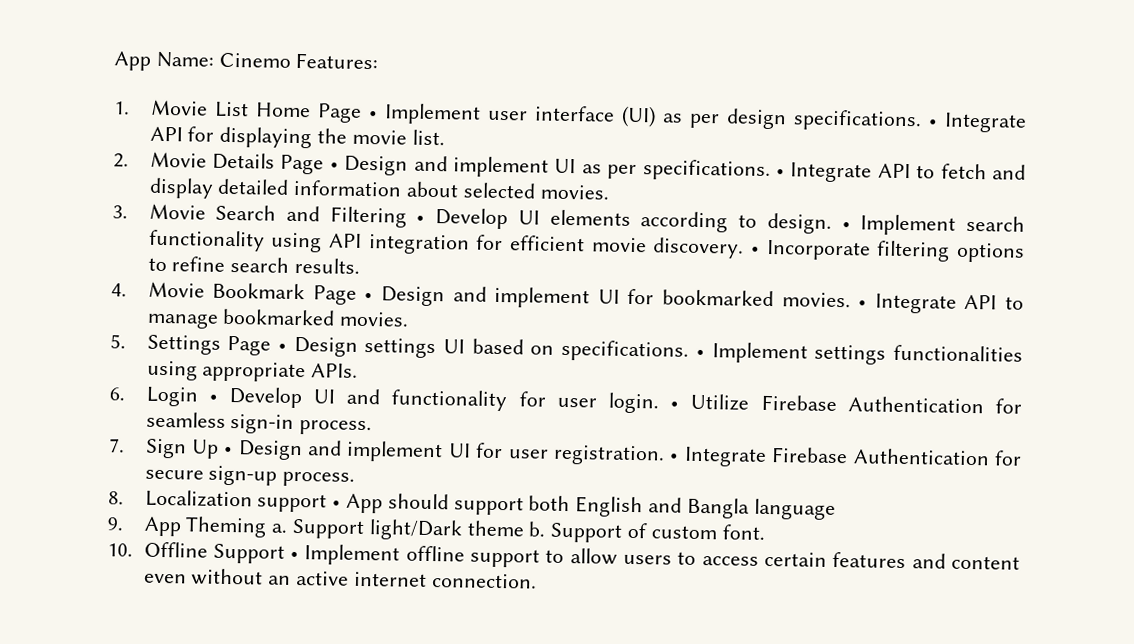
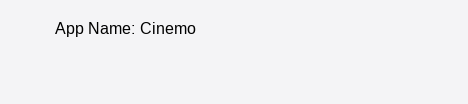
- App Name: Cinemo Features:
- 1. Movie List Home Page • Implement user interface (UI) as per design specifications. • Integrate API for displaying the movie list.
- 2. Movie Details Page • Design and implement UI as per specifications. • Integrate API to fetch and display detailed information about selected movies.
- 3. Movie Search and Filtering • Develop UI elements according to design. • Implement search functionality using API integration for efficient movie discovery. • Incorporate filtering options to refine search results.
- 4. Movie Bookmark Page • Design and implement UI for bookmarked movies. • Integrate API to manage bookmarked movies.
- 5. Settings Page • Design settings UI based on specifications. • Implement settings functionalities using appropriate APIs.
- 6. Login • Develop UI and functionality for user login. • Utilize Firebase Authentication for seamless sign-in process.
- 7. Sign Up • Design and implement UI for user registration. • Integrate Firebase Authentication for secure sign-up process.
- 8. Localization support • App should support both English and Bangla language
- 9. App Theming a. Support light/Dark theme b. Support of custom font.
- 10. Offline Support • Implement offline support to allow users to access certain features and content even without an active internet connection.
+ App Name: Cinemo

